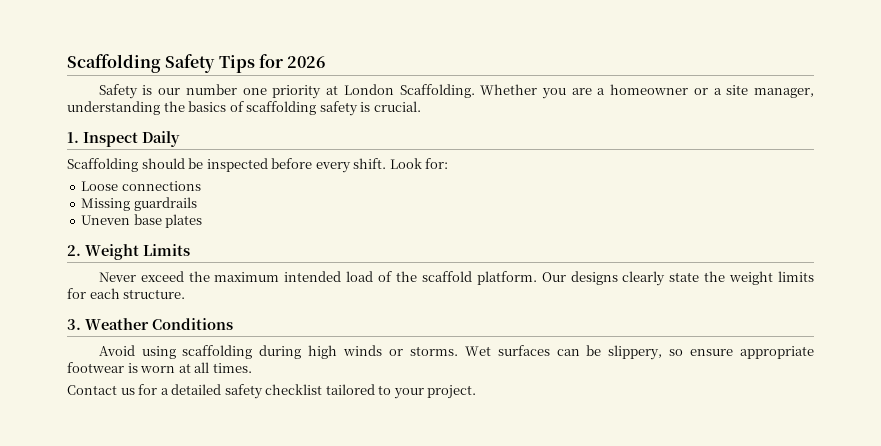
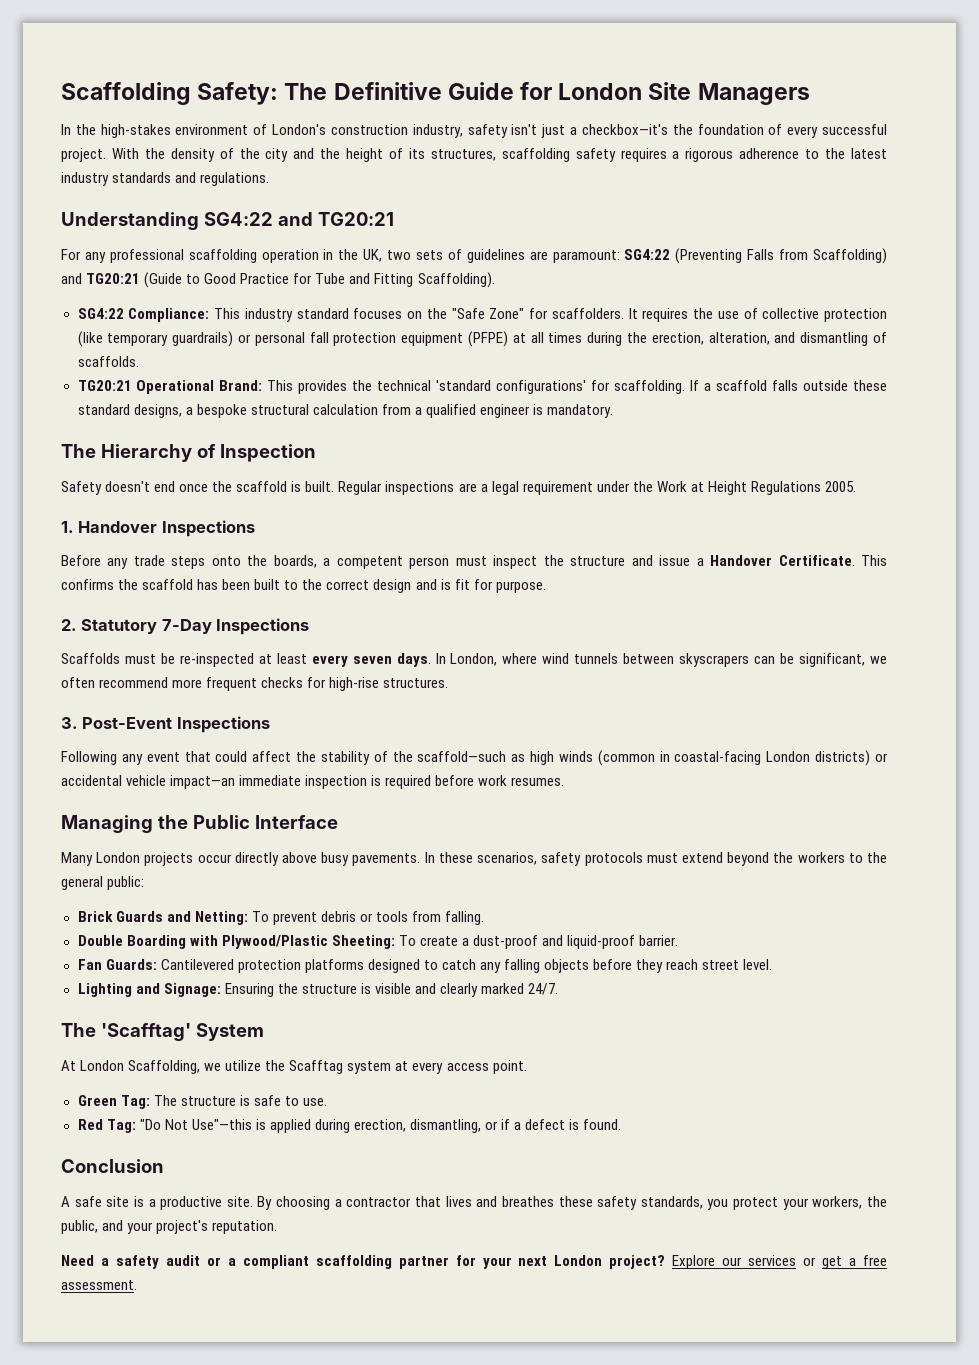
- Scaffolding Safety Tips for 2026
- Safety is our number one priority at London Scaffolding. Whether you are a homeowner or a site manager, understanding the basics of scaffolding safety is crucial.
- 1. Inspect Daily
- Scaffolding should be inspected before every shift. Look for:
- Loose connections
- Missing guardrails
- Uneven base plates
- 2. Weight Limits
- Never exceed the maximum intended load of the scaffold platform. Our designs clearly state the weight limits for each structure.
- 3. Weather Conditions
- Avoid using scaffolding during high winds or storms. Wet surfaces can be slippery, so ensure appropriate footwear is worn at all times.
- Contact us for a detailed safety checklist tailored to your project.
+ Scaffolding Safety: The Definitive Guide for London Site Managers
+ In the high-stakes environment of London's construction industry, safety isn't just a checkbox—it's the foundation of every successful project. With the density of the city and the height of its structures, scaffolding safety requires a rigorous adherence to the latest industry standards and regulations.
+ Understanding SG4:22 and TG20:21
+ For any professional scaffolding operation in the UK, two sets of guidelines are paramount: SG4:22 (Preventing Falls from Scaffolding) and TG20:21 (Guide to Good Practice for Tube and Fitting Scaffolding).
+ SG4:22 Compliance: This industry standard focuses on the "Safe Zone" for scaffolders. It requires the use of collective protection (like temporary guardrails) or personal fall protection equipment (PFPE) at all times during the erection, alteration, and dismantling of scaffolds.
+ TG20:21 Operational Brand: This provides the technical 'standard configurations' for scaffolding. If a scaffold falls outside these standard designs, a bespoke structural calculation from a qualified engineer is mandatory.
+ The Hierarchy of Inspection
+ Safety doesn't end once the scaffold is built. Regular inspections are a legal requirement under the Work at Height Regulations 2005.
+ 1. Handover Inspections
+ Before any trade steps onto the boards, a competent person must inspect the structure and issue a Handover Certificate. This confirms the scaffold has been built to the correct design and is fit for purpose.
+ 2. Statutory 7-Day Inspections
+ Scaffolds must be re-inspected at least every seven days. In London, where wind tunnels between skyscrapers can be significant, we often recommend more frequent checks for high-rise structures.
+ 3. Post-Event Inspections
+ Following any event that could affect the stability of the scaffold—such as high winds (common in coastal-facing London districts) or accidental vehicle impact—an immediate inspection is required before work resumes.
+ Managing the Public Interface
+ Many London projects occur directly above busy pavements. In these scenarios, safety protocols must extend beyond the workers to the general public:
+ Brick Guards and Netting: To prevent debris or tools from falling.
+ Double Boarding with Plywood/Plastic Sheeting: To create a dust-proof and liquid-proof barrier.
+ Fan Guards: Cantilevered protection platforms designed to catch any falling objects before they reach street level.
+ Lighting and Signage: Ensuring the structure is visible and clearly marked 24/7.
+ The 'Scafftag' System
+ At London Scaffolding, we utilize the Scafftag system at every access point.
+ Green Tag: The structure is safe to use.
+ Red Tag: "Do Not Use"—this is applied during erection, dismantling, or if a defect is found.
+ Conclusion
+ A safe site is a productive site. By choosing a contractor that lives and breathes these safety standards, you protect your workers, the public, and your project's reputation.
+ Need a safety audit or a compliant scaffolding partner for your next London project? Explore our services or get a free assessment.

